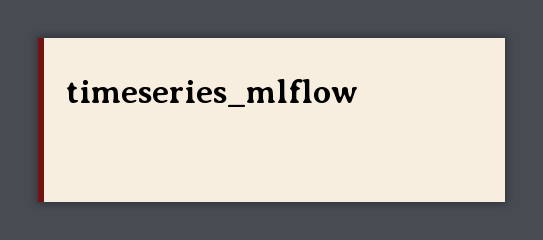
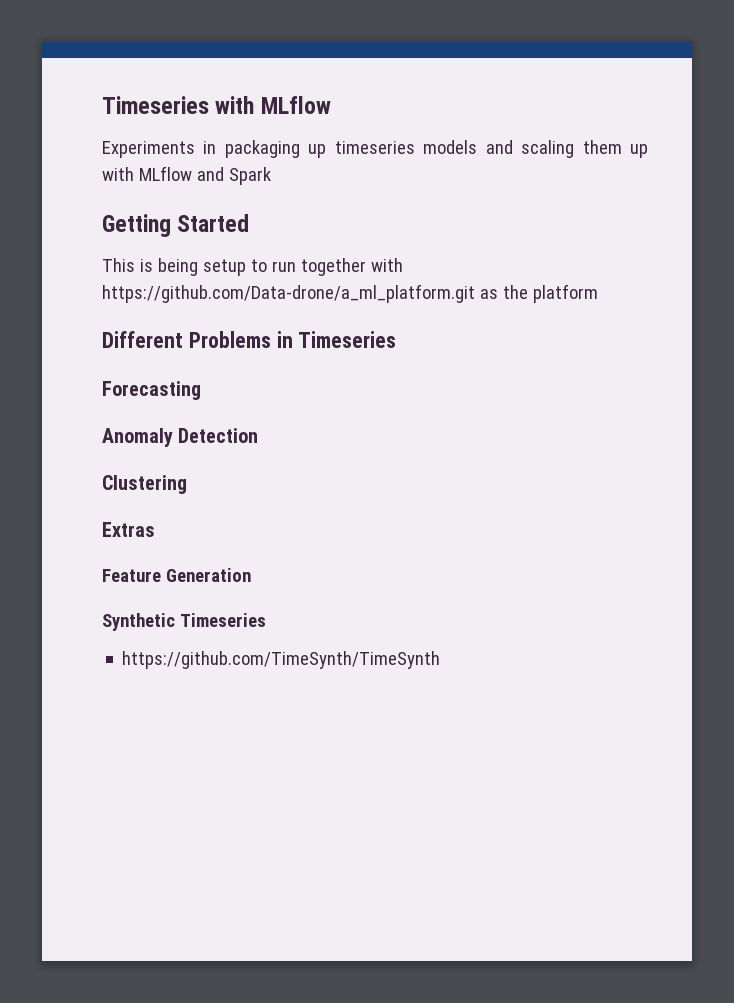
- timeseries_mlflow
+ Timeseries with MLflow
+ Experiments in packaging up timeseries models and scaling them up with MLflow and Spark
+ Getting Started
+ This is being setup to run together with https://github.com/Data-drone/a_ml_platform.git as the platform
+ Different Problems in Timeseries
+ Forecasting
+ Anomaly Detection
+ Clustering
+ Extras
+ Feature Generation
+ Synthetic Timeseries
+ https://github.com/TimeSynth/TimeSynth

